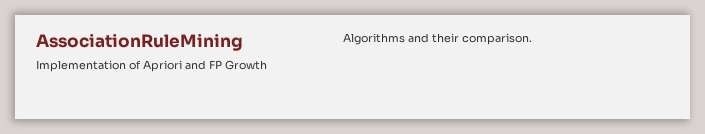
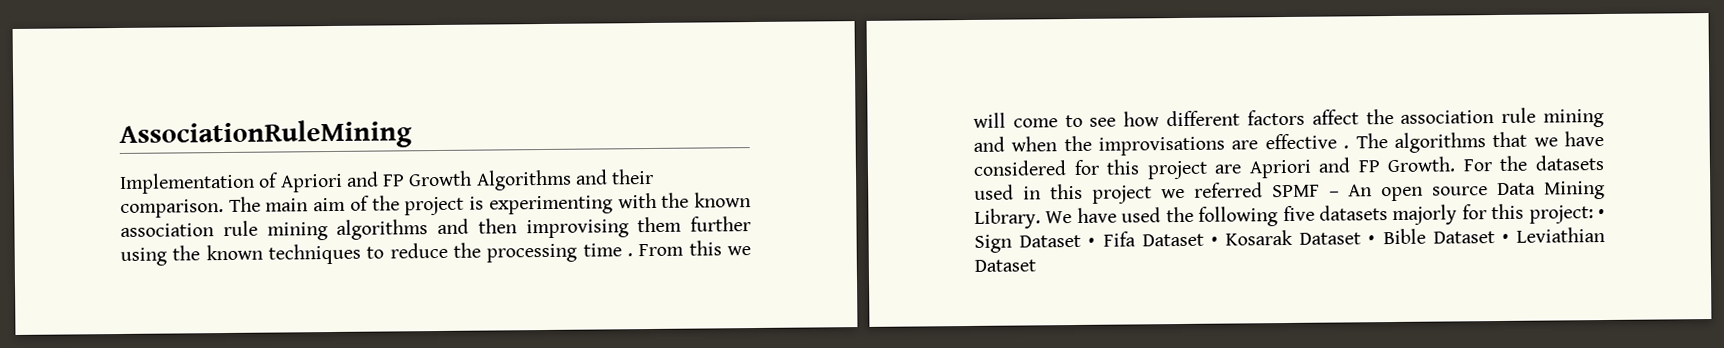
+ The main aim of the project is experimenting with the known association rule mining algorithms and then improvising them further using the known techniques to reduce the processing time . From this we will come to see how different factors affect the association rule mining and when the improvisations are effective . The algorithms that we have considered for this project are Apriori and FP Growth. For the datasets used in this project we referred SPMF – An open source Data Mining Library. We have used the following five datasets majorly for this project: • Sign Dataset • Fifa Dataset • Kosarak Dataset • Bible Dataset • Leviathian Dataset

